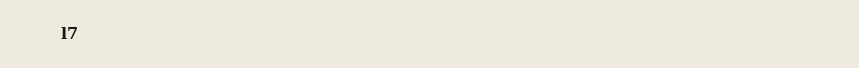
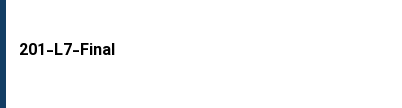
- l7
+ 201-L7-Final

